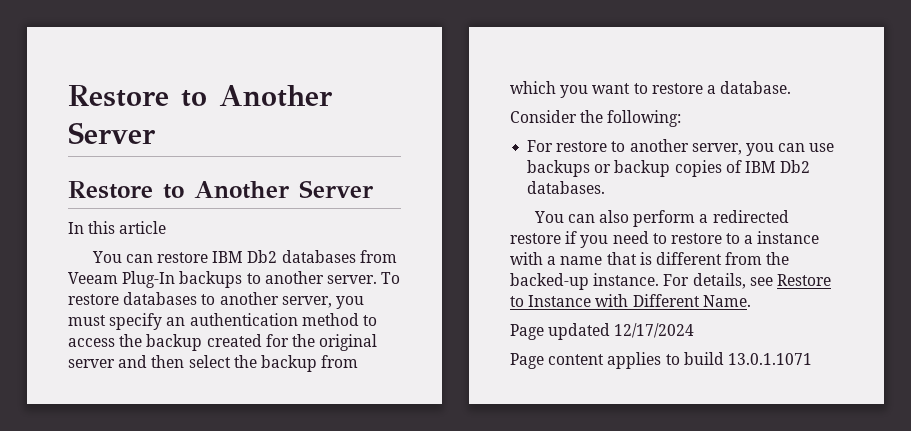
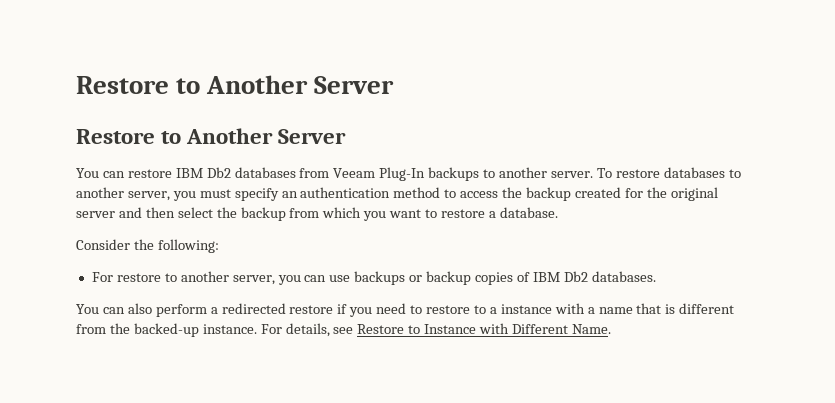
- In this article
- Page updated 12/17/2024
- Page content applies to build 13.0.1.1071

